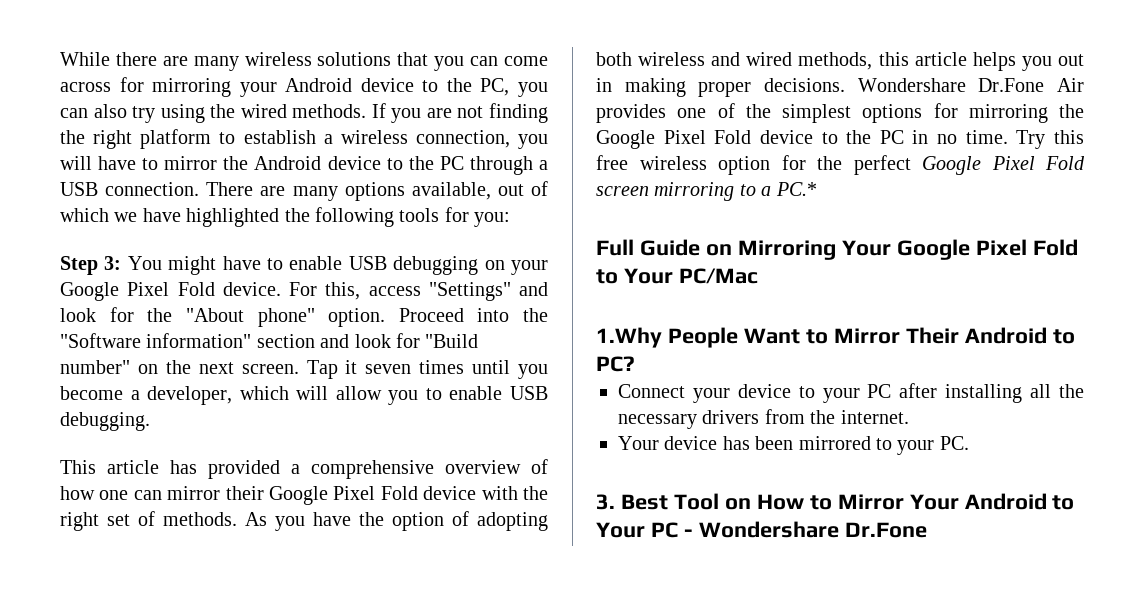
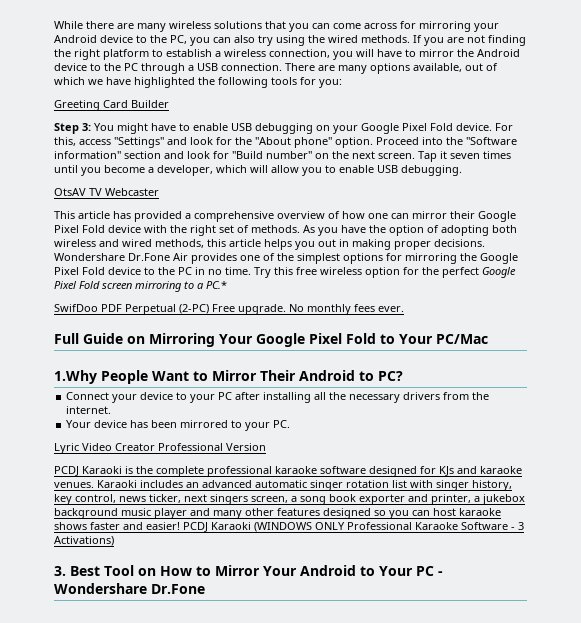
+ Greeting Card Builder
+ OtsAV TV Webcaster
+ SwifDoo PDF Perpetual (2-PC) Free upgrade. No monthly fees ever.
+ Lyric Video Creator Professional Version
+ PCDJ Karaoki is the complete professional karaoke software designed for KJs and karaoke venues. Karaoki includes an advanced automatic singer rotation list with singer history, key control, news ticker, next singers screen, a song book exporter and printer, a jukebox background music player and many other features designed so you can host karaoke shows faster and easier! PCDJ Karaoki (WINDOWS ONLY Professional Karaoke Software - 3 Activations)

